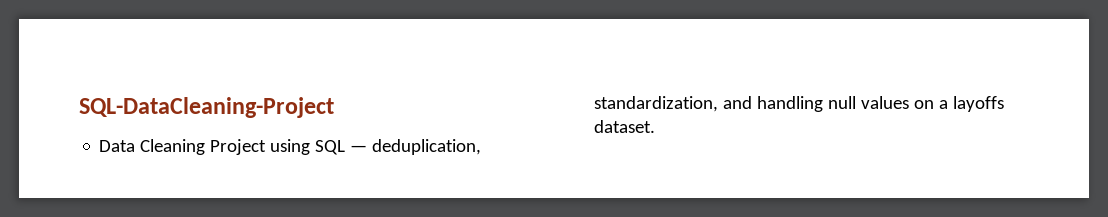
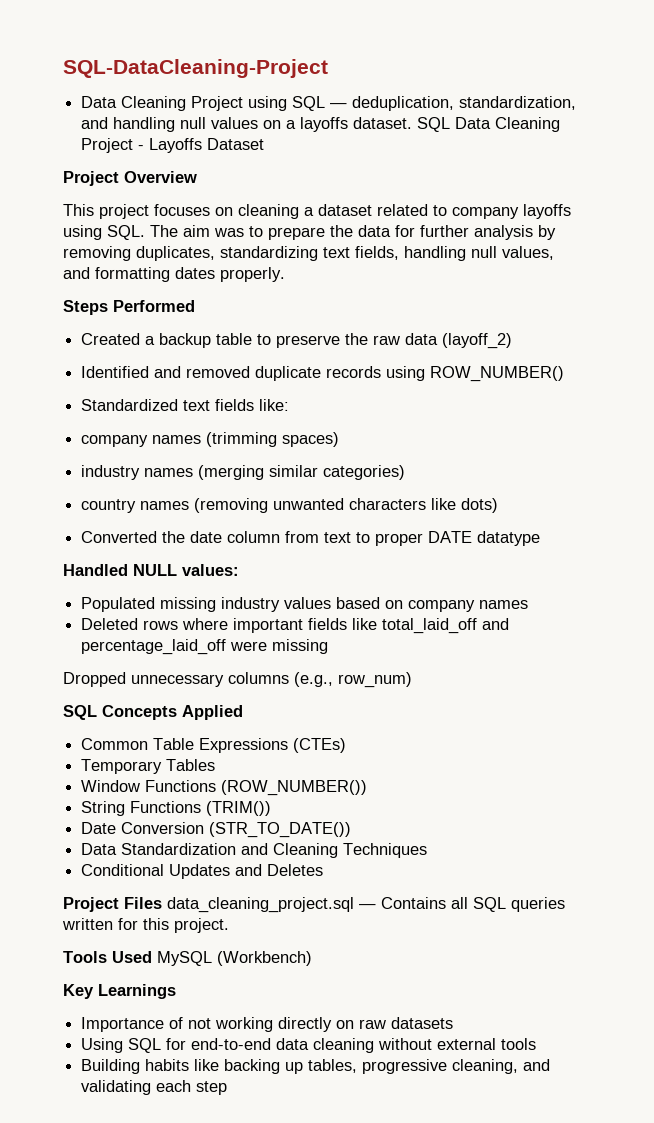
+ SQL Data Cleaning Project - Layoffs Dataset
+ Project Overview
+ This project focuses on cleaning a dataset related to company layoffs using SQL. The aim was to prepare the data for further analysis by removing duplicates, standardizing text fields, handling null values, and formatting dates properly.
+ Steps Performed
+ Created a backup table to preserve the raw data (layoff_2)
+ Identified and removed duplicate records using ROW_NUMBER()
+ Standardized text fields like:
+ company names (trimming spaces)
+ industry names (merging similar categories)
+ country names (removing unwanted characters like dots)
+ Converted the date column from text to proper DATE datatype
+ Handled NULL values:
+ Populated missing industry values based on company names
+ Deleted rows where important fields like total_laid_off and percentage_laid_off were missing
+ Dropped unnecessary columns (e.g., row_num)
+ SQL Concepts Applied
+ Common Table Expressions (CTEs)
+ Temporary Tables
+ Window Functions (ROW_NUMBER())
+ String Functions (TRIM())
+ Date Conversion (STR_TO_DATE())
+ Data Standardization and Cleaning Techniques
+ Conditional Updates and Deletes
+ Project Files data_cleaning_project.sql — Contains all SQL queries written for this project.
+ Tools Used MySQL (Workbench)
+ Key Learnings
+ Importance of not working directly on raw datasets
+ Using SQL for end-to-end data cleaning without external tools
+ Building habits like backing up tables, progressive cleaning, and validating each step

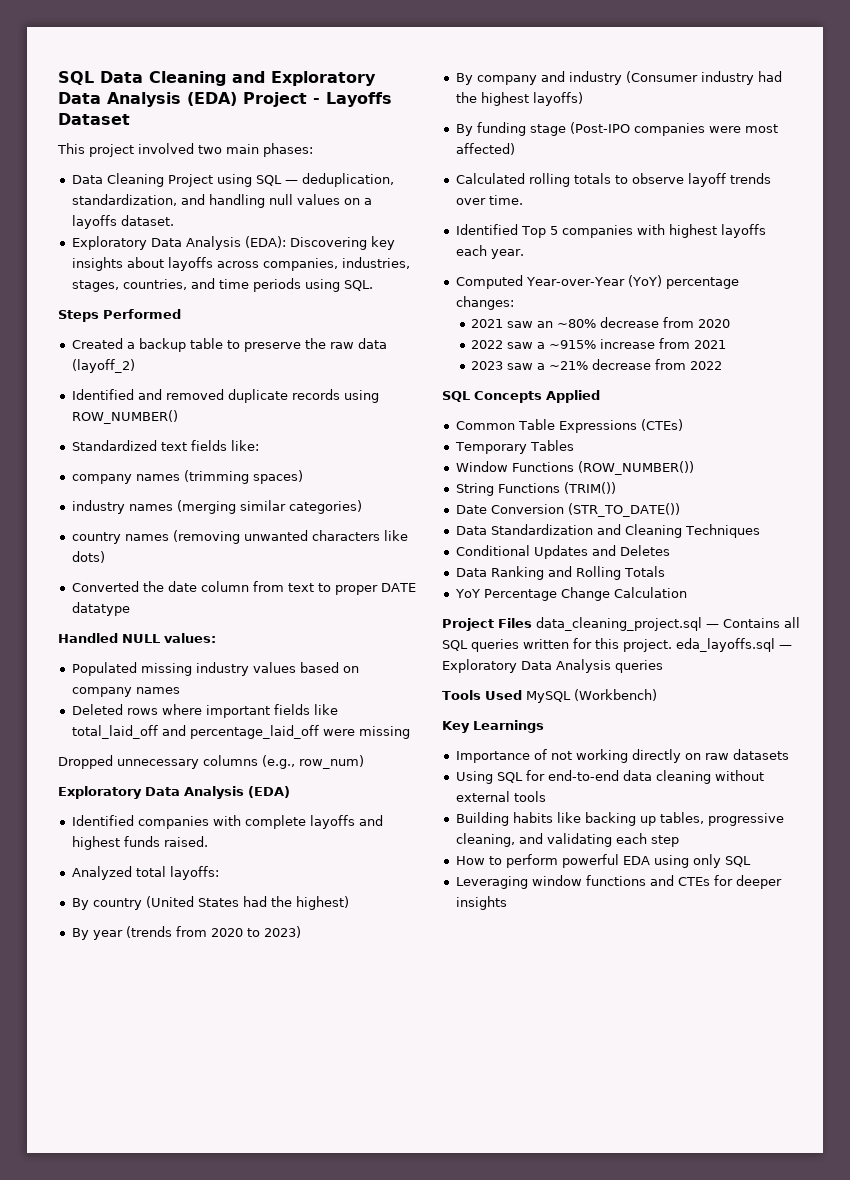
- SQL-DataCleaning-Project
+ SQL Data Cleaning and Exploratory Data Analysis (EDA) Project - Layoffs Dataset
+ This project involved two main phases:
- Data Cleaning Project using SQL — deduplication, standardization, and handling null values on a layoffs dataset. SQL Data Cleaning Project - Layoffs Dataset
- Project Overview
- This project focuses on cleaning a dataset related to company layoffs using SQL. The aim was to prepare the data for further analysis by removing duplicates, standardizing text fields, handling null values, and formatting dates properly.
+ Data Cleaning Project using SQL — deduplication, standardization, and handling null values on a layoffs dataset.
+ Exploratory Data Analysis (EDA): Discovering key insights about layoffs across companies, industries, stages, countries, and time periods using SQL.
  Dropped unnecessary columns (e.g., row_num)
+ Exploratory Data Analysis (EDA)
+ Identified companies with complete layoffs and highest funds raised.
+ Analyzed total layoffs:
+ By country (United States had the highest)
+ By year (trends from 2020 to 2023)
+ By company and industry (Consumer industry had the highest layoffs)
+ By funding stage (Post-IPO companies were most affected)
+ Calculated rolling totals to observe layoff trends over time.
+ Identified Top 5 companies with highest layoffs each year.
+ Computed Year-over-Year (YoY) percentage changes:
+ 2021 saw an ~80% decrease from 2020
+ 2022 saw a ~915% increase from 2021
+ 2023 saw a ~21% decrease from 2022
+ Data Ranking and Rolling Totals
+ YoY Percentage Change Calculation
- Project Files data_cleaning_project.sql — Contains all SQL queries written for this project.
+ Project Files data_cleaning_project.sql — Contains all SQL queries written for this project. eda_layoffs.sql — Exploratory Data Analysis queries
+ How to perform powerful EDA using only SQL
+ Leveraging window functions and CTEs for deeper insights

